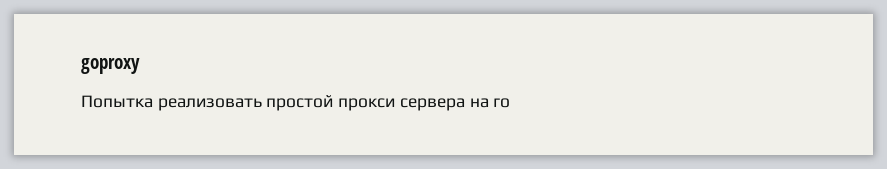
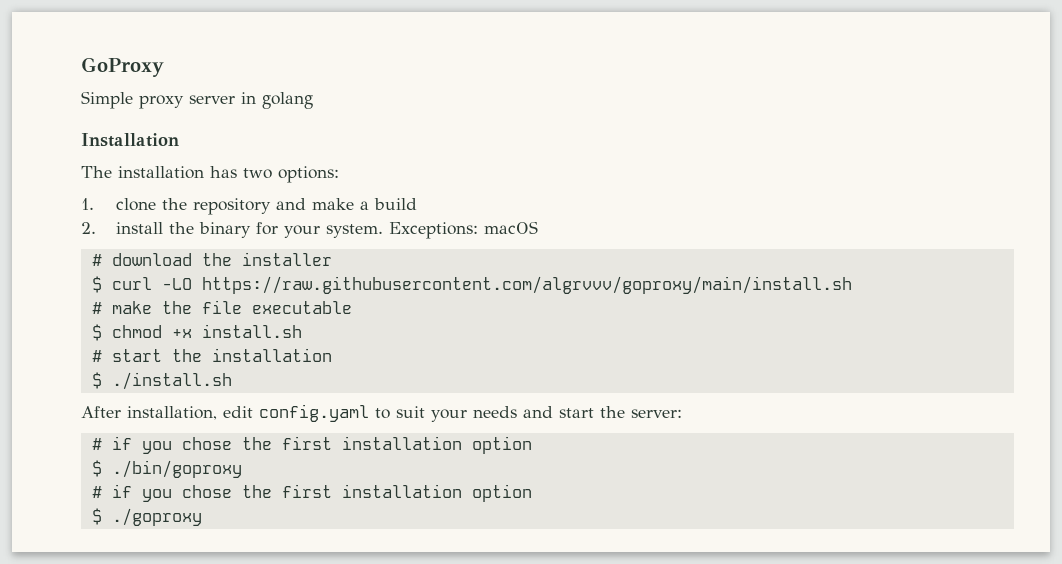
- goproxy
- Попытка реализовать простой прокси сервера на го
+ GoProxy
+ Simple proxy server in golang
+ Installation
+ The installation has two options:
+ 1. clone the repository and make a build
+ 2. install the binary for your system. Exceptions: macOS
+ # download the installer
+ $ curl -LO https://raw.githubusercontent.com/algrvvv/goproxy/main/install.sh
+ # make the file executable
+ $ chmod +x install.sh
+ # start the installation
+ $ ./install.sh
+ After installation, edit config.yaml to suit your needs and start the server:
+ # if you chose the first installation option
+ $ ./bin/goproxy
+ # if you chose the first installation option
+ $ ./goproxy

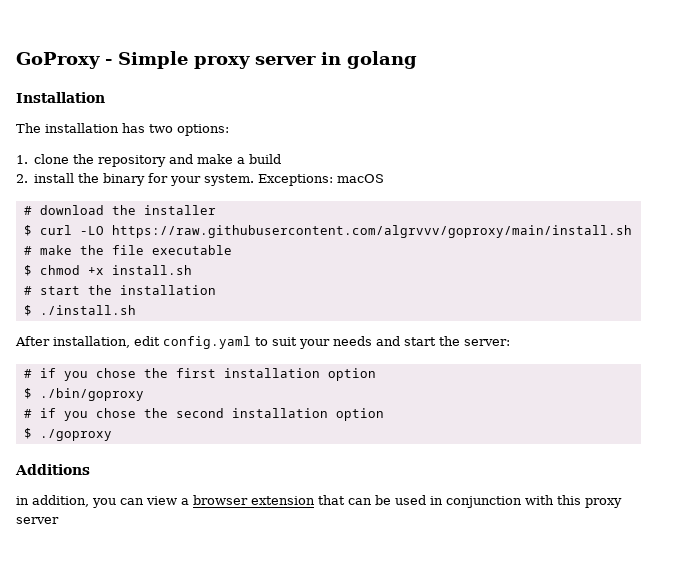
- GoProxy
- Simple proxy server in golang
+ GoProxy - Simple proxy server in golang
  $ ./bin/goproxy
- # if you chose the first installation option
+ # if you chose the second installation option
+ Additions
+ in addition, you can view a browser extension that can be used in conjunction with this proxy server

